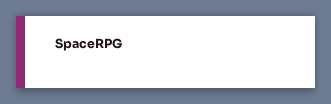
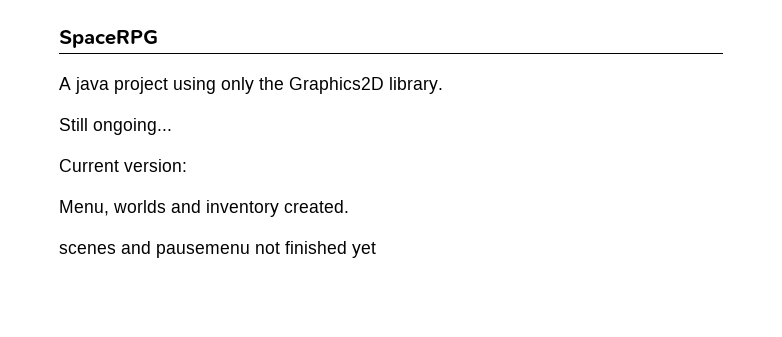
+ A java project using only the Graphics2D library.
+ Still ongoing...
+ Current version:
+ Menu, worlds and inventory created.
+ scenes and pausemenu not finished yet

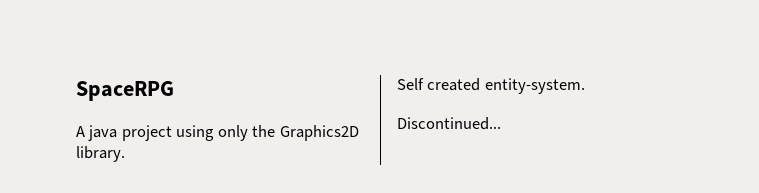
- Still ongoing...
- Current version:
- Menu, worlds and inventory created.
- scenes and pausemenu not finished yet
+ Self created entity-system.
+ Discontinued...

